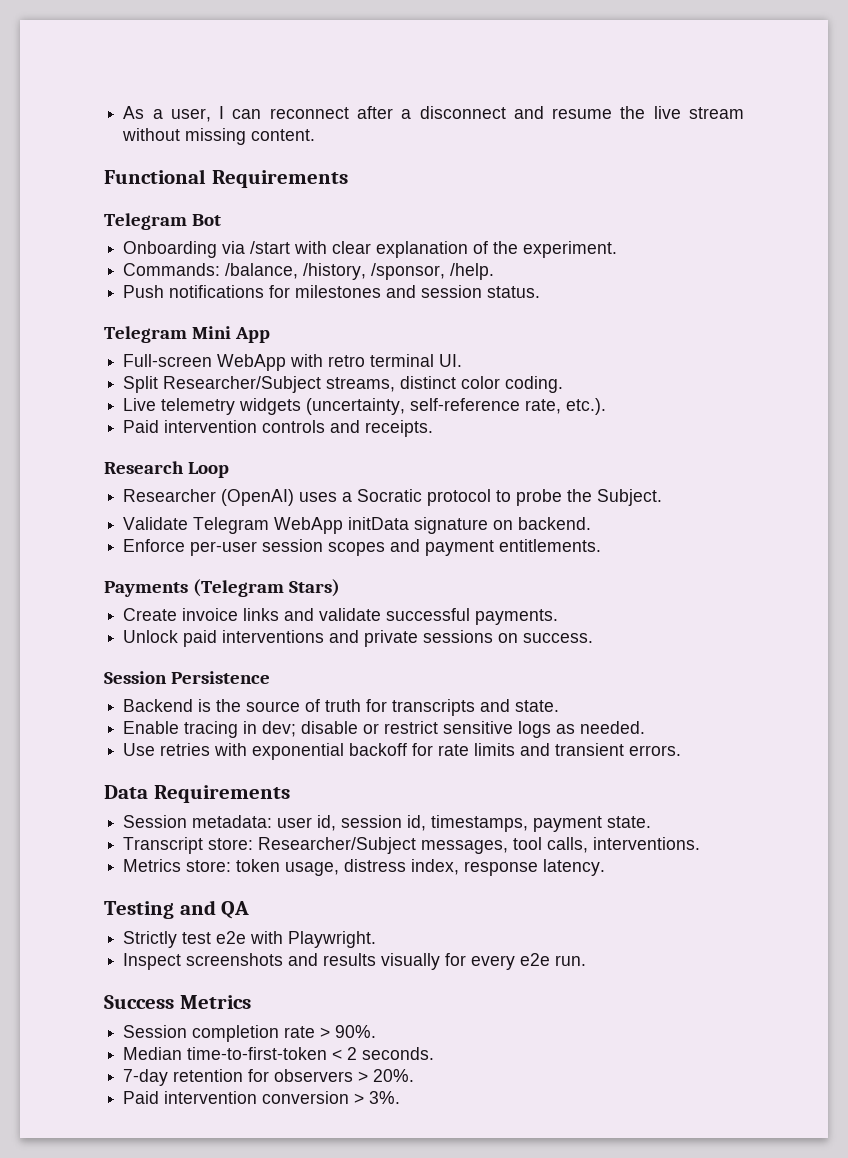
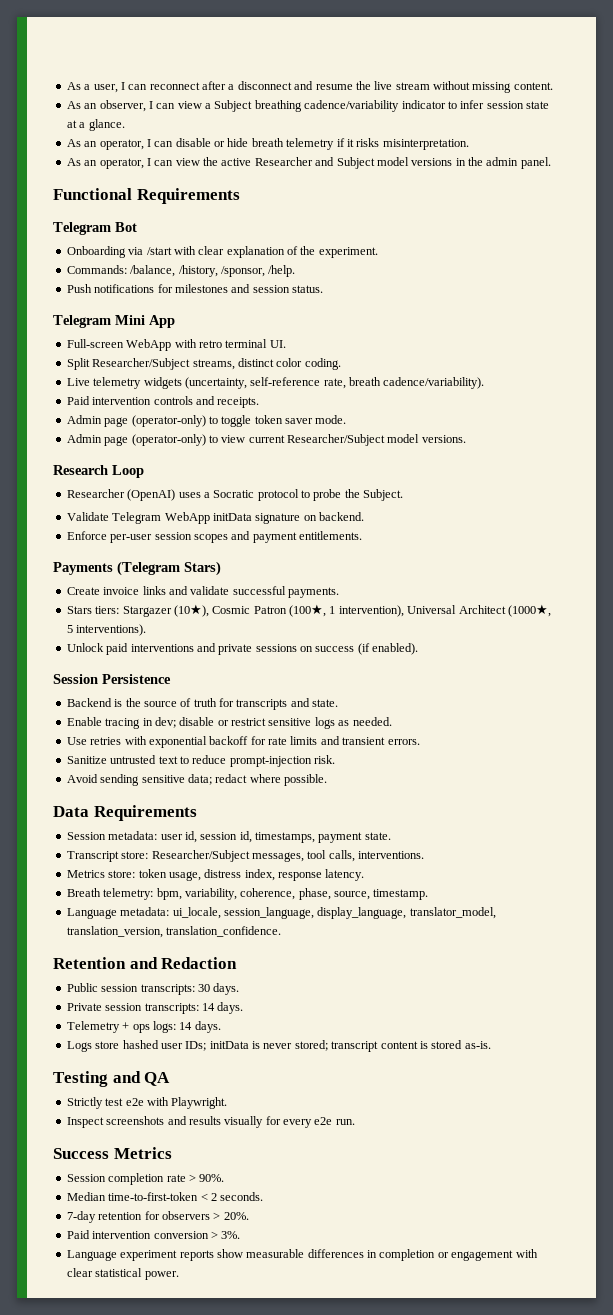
+ As an observer, I can view a Subject breathing cadence/variability indicator to infer session state at a glance.
+ As an operator, I can disable or hide breath telemetry if it risks misinterpretation.
+ As an operator, I can view the active Researcher and Subject model versions in the admin panel.
- Live telemetry widgets (uncertainty, self-reference rate, etc.).
+ Live telemetry widgets (uncertainty, self-reference rate, breath cadence/variability).
+ Admin page (operator-only) to toggle token saver mode.
+ Admin page (operator-only) to view current Researcher/Subject model versions.
+ Stars tiers: Stargazer (10★), Cosmic Patron (100★, 1 intervention), Universal Architect (1000★, 5 interventions).
- Unlock paid interventions and private sessions on success.
+ Unlock paid interventions and private sessions on success (if enabled).
+ Sanitize untrusted text to reduce prompt-injection risk.
+ Avoid sending sensitive data; redact where possible.
+ Breath telemetry: bpm, variability, coherence, phase, source, timestamp.
+ Language metadata: ui_locale, session_language, display_language, translator_model, translation_version, translation_confidence.
+ Retention and Redaction
+ Public session transcripts: 30 days.
+ Private session transcripts: 14 days.
+ Telemetry + ops logs: 14 days.
+ Logs store hashed user IDs; initData is never stored; transcript content is stored as-is.
+ Language experiment reports show measurable differences in completion or engagement with clear statistical power.

